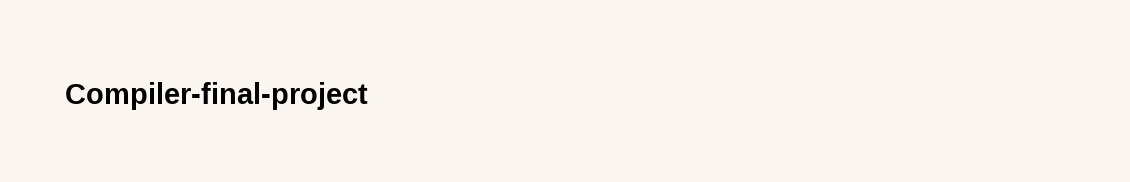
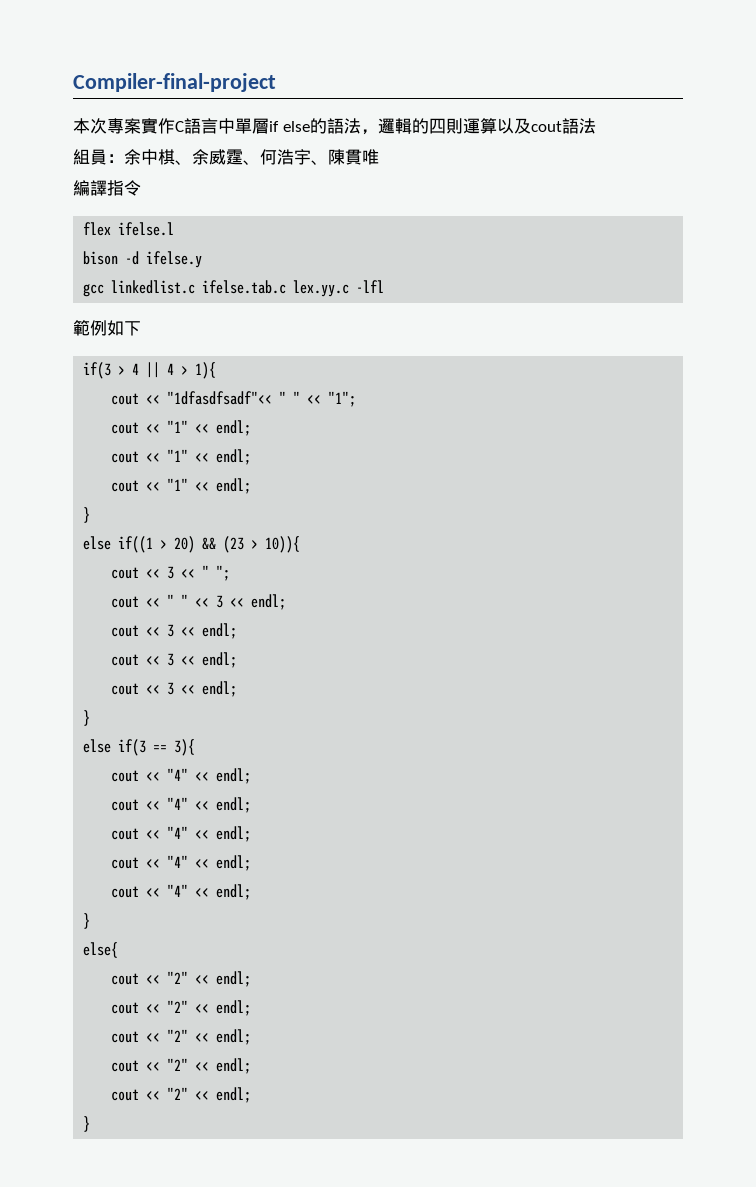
+ 本次專案實作C語言中單層if else的語法，邏輯的四則運算以及cout語法
+ 組員：余中棋、余威霆、何浩宇、陳貫唯
+ 編譯指令
+ flex ifelse.l
+ bison -d ifelse.y
+ gcc linkedlist.c ifelse.tab.c lex.yy.c -lfl
+ 範例如下
+ if(3 > 4 || 4 > 1){
+ cout << "1dfasdfsadf"<< " " << "1";
+ cout << "1" << endl;
+ cout << "1" << endl;
+ cout << "1" << endl;
+ }
+ else if((1 > 20) && (23 > 10)){
+ cout << 3 << " ";
+ cout << " " << 3 << endl;
+ cout << 3 << endl;
+ cout << 3 << endl;
+ cout << 3 << endl;
+ }
+ else if(3 == 3){
+ cout << "4" << endl;
+ cout << "4" << endl;
+ cout << "4" << endl;
+ cout << "4" << endl;
+ cout << "4" << endl;
+ }
+ else{
+ cout << "2" << endl;
+ cout << "2" << endl;
+ cout << "2" << endl;
+ cout << "2" << endl;
+ cout << "2" << endl;
+ }

